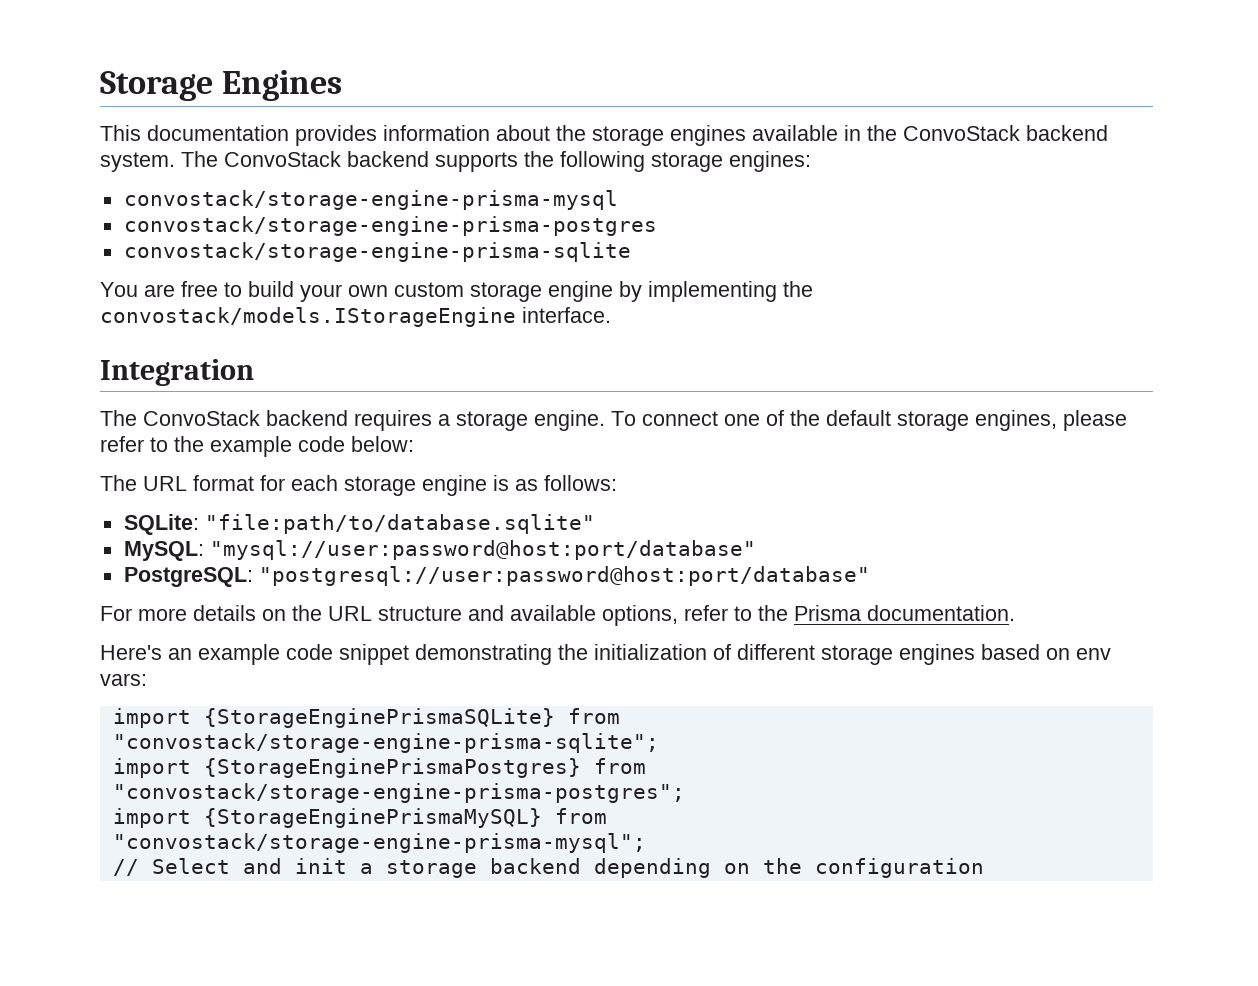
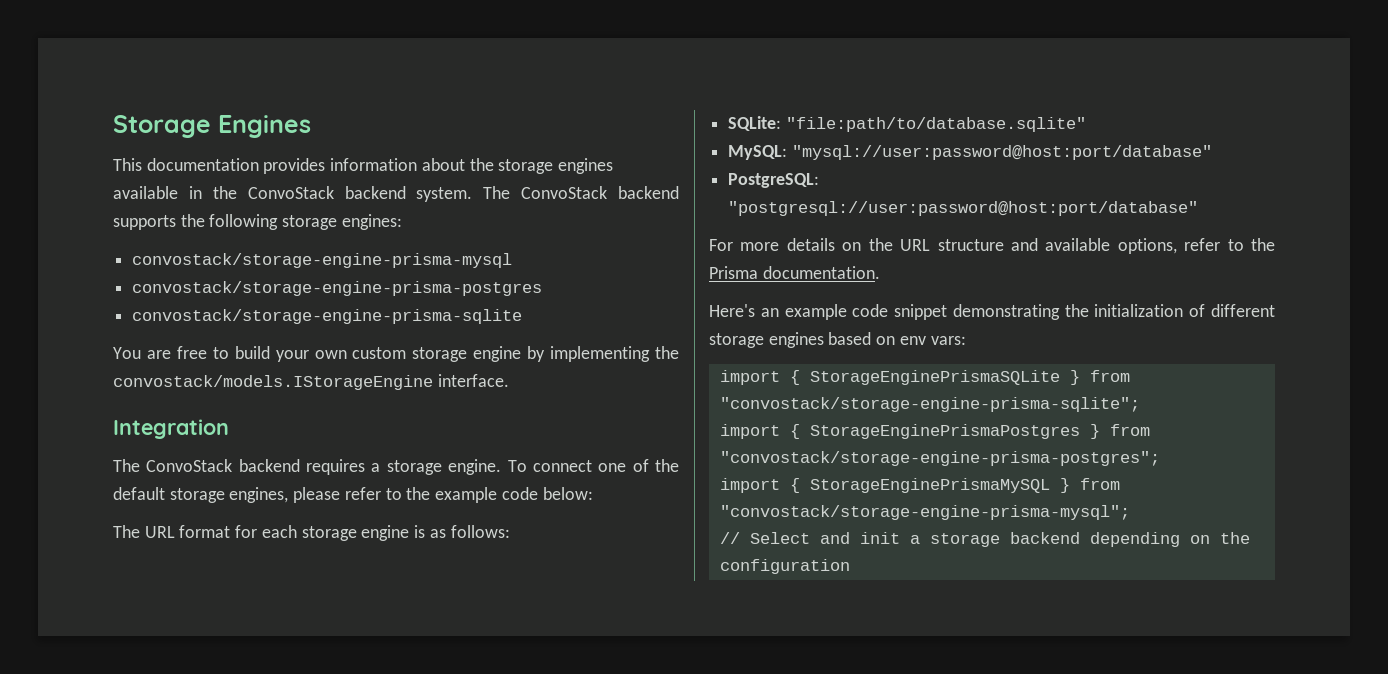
- import {StorageEnginePrismaSQLite} from "convostack/storage-engine-prisma-sqlite";
+ import { StorageEnginePrismaSQLite } from "convostack/storage-engine-prisma-sqlite";
- import {StorageEnginePrismaPostgres} from "convostack/storage-engine-prisma-postgres";
+ import { StorageEnginePrismaPostgres } from "convostack/storage-engine-prisma-postgres";
- import {StorageEnginePrismaMySQL} from "convostack/storage-engine-prisma-mysql";
+ import { StorageEnginePrismaMySQL } from "convostack/storage-engine-prisma-mysql";

